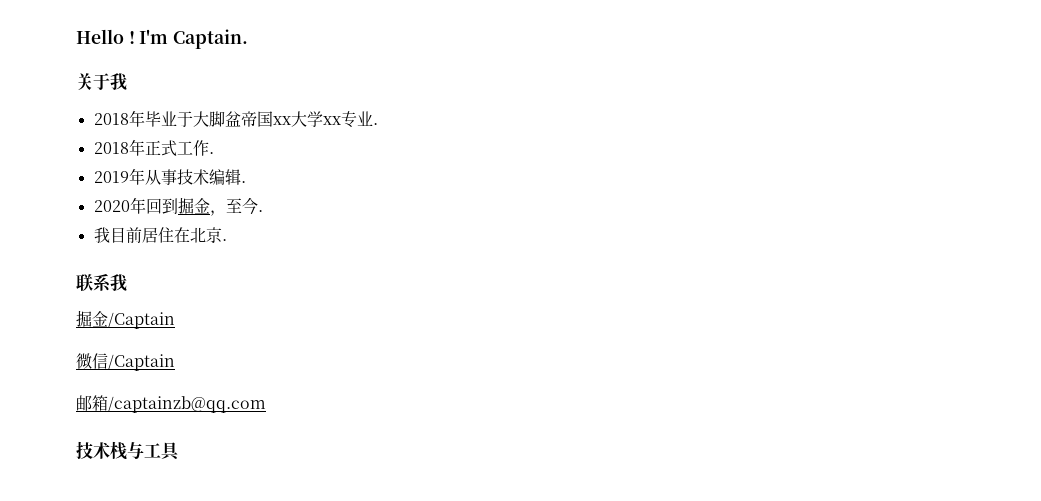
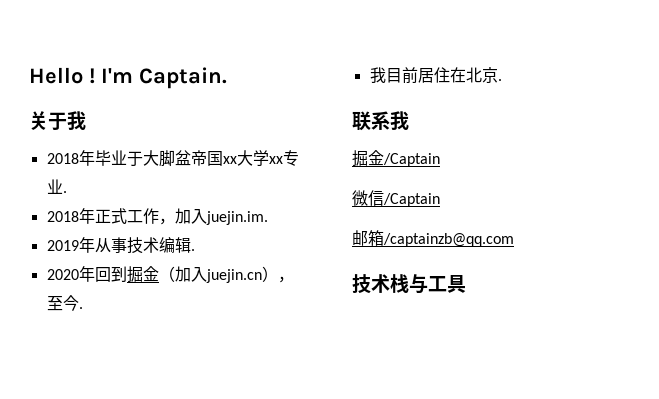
- 2018年正式工作.
+ 2018年正式工作，加入juejin.im.
- 2020年回到掘金，至今.
+ 2020年回到掘金（加入juejin.cn），至今.

